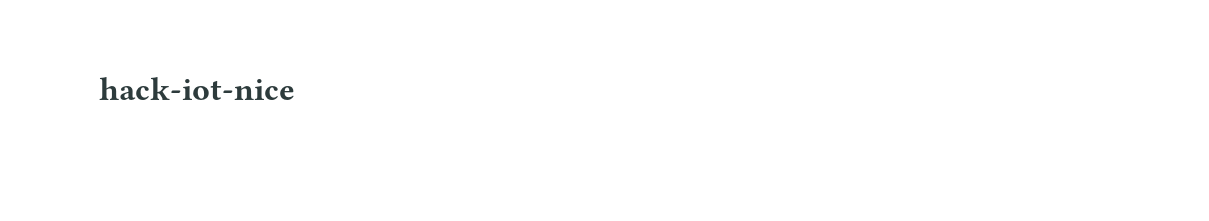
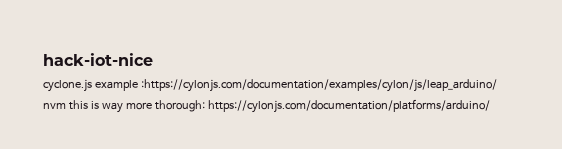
+ cyclone.js example :https://cylonjs.com/documentation/examples/cylon/js/leap_arduino/
+ nvm this is way more thorough: https://cylonjs.com/documentation/platforms/arduino/

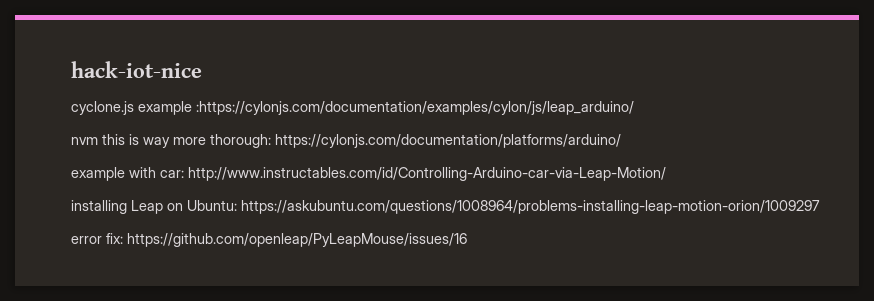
+ example with car: http://www.instructables.com/id/Controlling-Arduino-car-via-Leap-Motion/
+ installing Leap on Ubuntu: https://askubuntu.com/questions/1008964/problems-installing-leap-motion-orion/1009297
+ error fix: https://github.com/openleap/PyLeapMouse/issues/16

